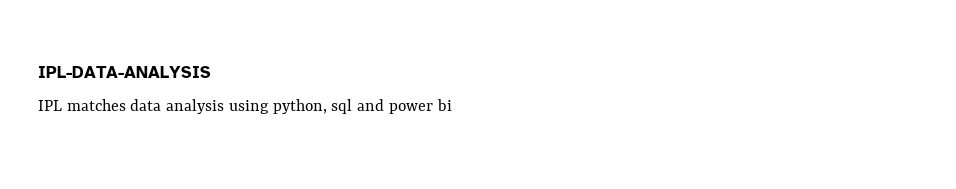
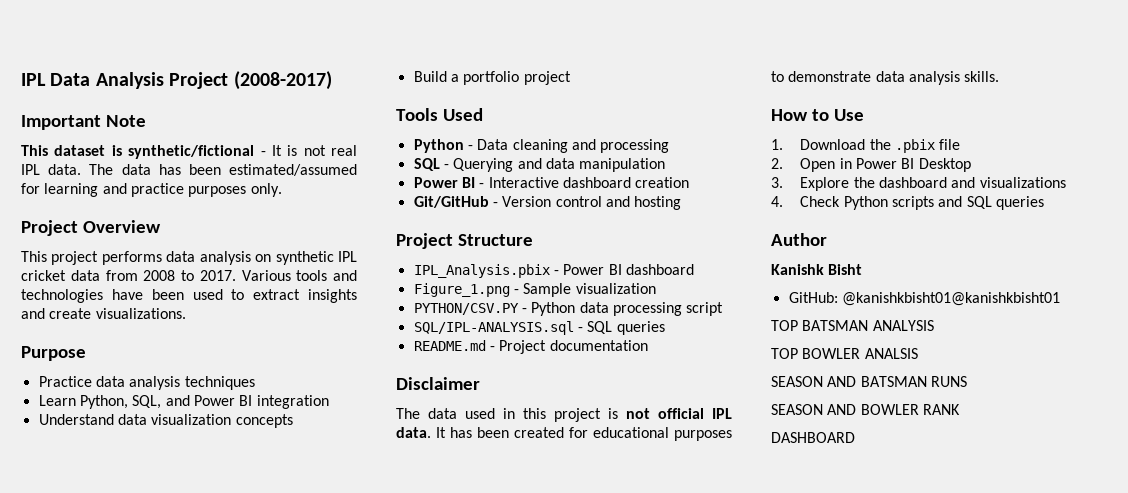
- IPL-DATA-ANALYSIS
- IPL matches data analysis using python, sql and power bi
+ IPL Data Analysis Project (2008-2017)
+ Important Note
+ This dataset is synthetic/fictional - It is not real IPL data. The data has been estimated/assumed for learning and practice purposes only.
+ Project Overview
+ This project performs data analysis on synthetic IPL cricket data from 2008 to 2017. Various tools and technologies have been used to extract insights and create visualizations.
+ Purpose
+ Practice data analysis techniques
+ Learn Python, SQL, and Power BI integration
+ Understand data visualization concepts
+ Build a portfolio project
+ Tools Used
+ Python - Data cleaning and processing
+ SQL - Querying and data manipulation
+ Power BI - Interactive dashboard creation
+ Git/GitHub - Version control and hosting
+ Project Structure
+ IPL_Analysis.pbix - Power BI dashboard
+ Figure_1.png - Sample visualization
+ PYTHON/CSV.PY - Python data processing script
+ SQL/IPL-ANALYSIS.sql - SQL queries
+ README.md - Project documentation
+ Disclaimer
+ The data used in this project is not official IPL data. It has been created for educational purposes to demonstrate data analysis skills.
+ How to Use
+ 1. Download the .pbix file
+ 2. Open in Power BI Desktop
+ 3. Explore the dashboard and visualizations
+ 4. Check Python scripts and SQL queries
+ Author
+ Kanishk Bisht
+ GitHub: @kanishkbisht01@kanishkbisht01
+ TOP BATSMAN ANALYSIS
+ TOP BOWLER ANALSIS
+ SEASON AND BATSMAN RUNS
+ SEASON AND BOWLER RANK
+ DASHBOARD

